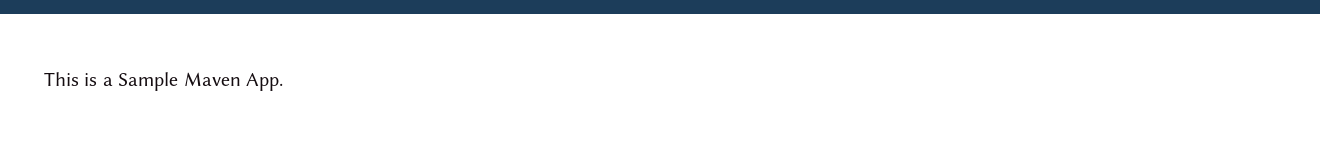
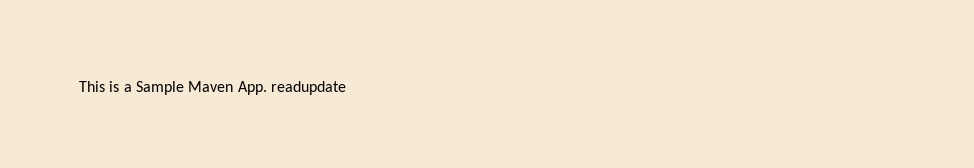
- This is a Sample Maven App.
+ This is a Sample Maven App. readupdate

